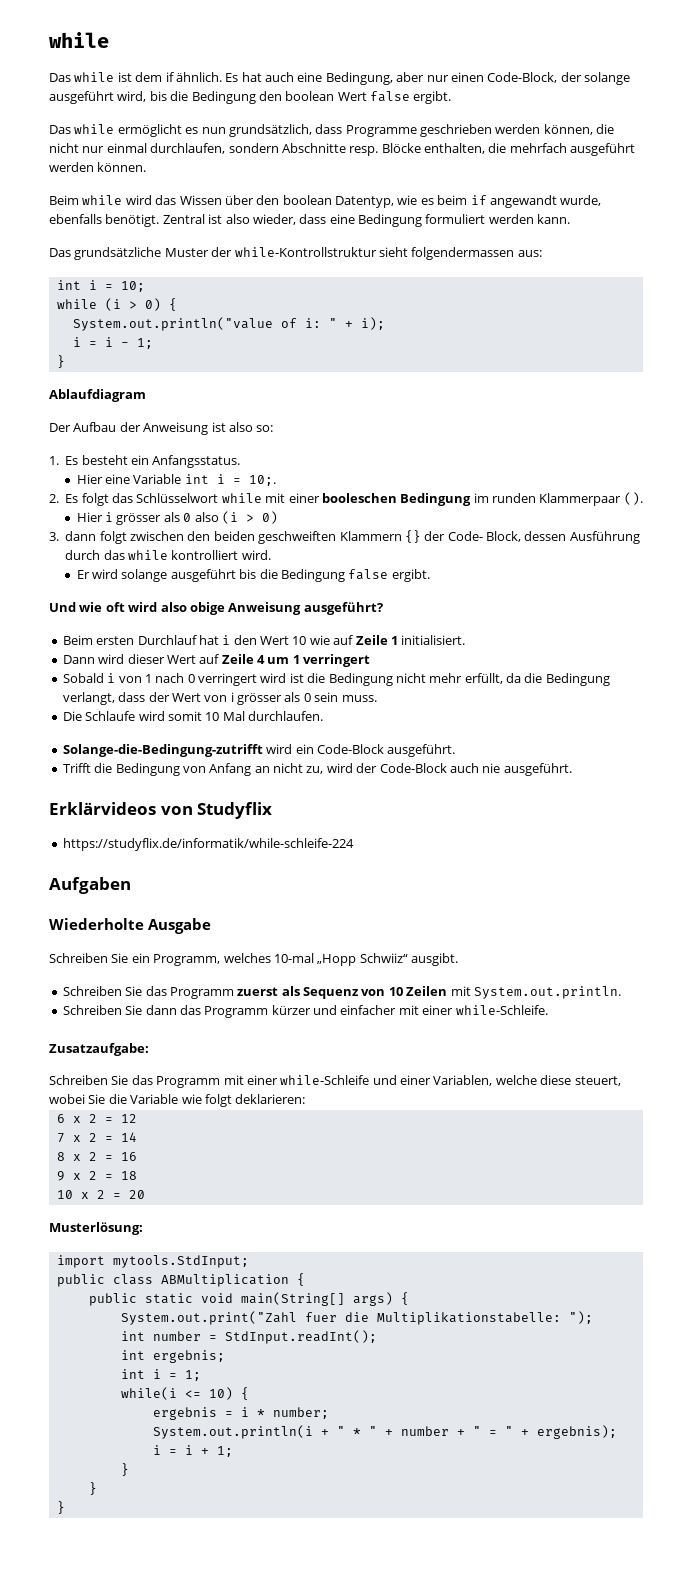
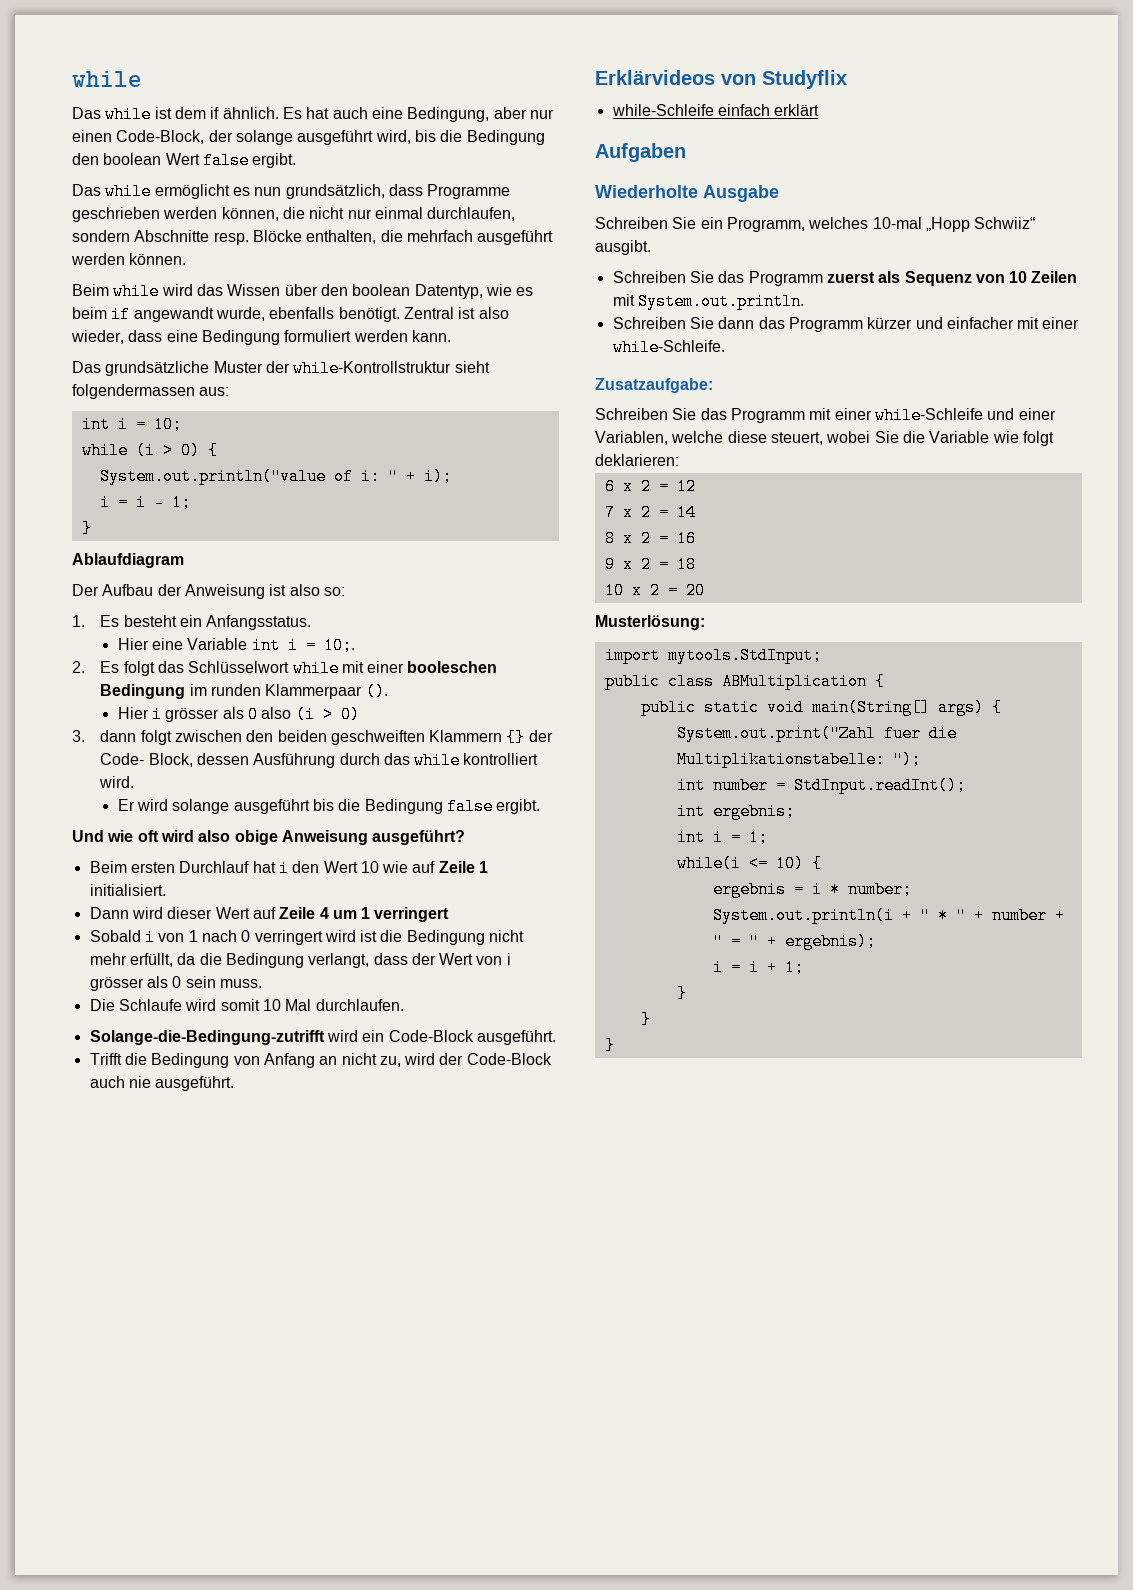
- https://studyflix.de/informatik/while-schleife-224
+ while-Schleife einfach erklärt

